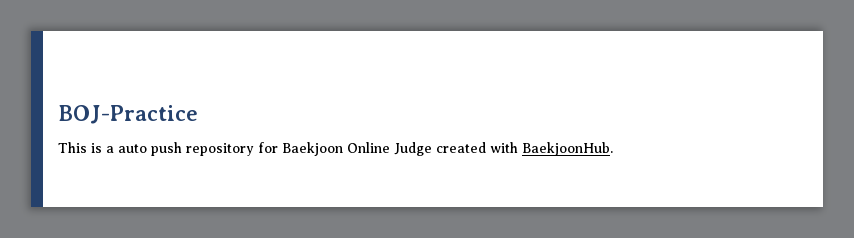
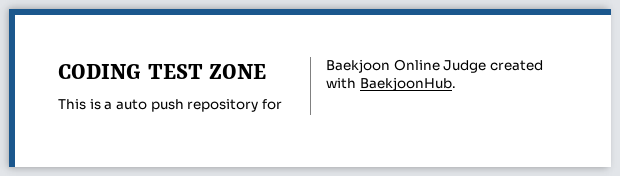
- BOJ-Practice
+ CODING TEST ZONE

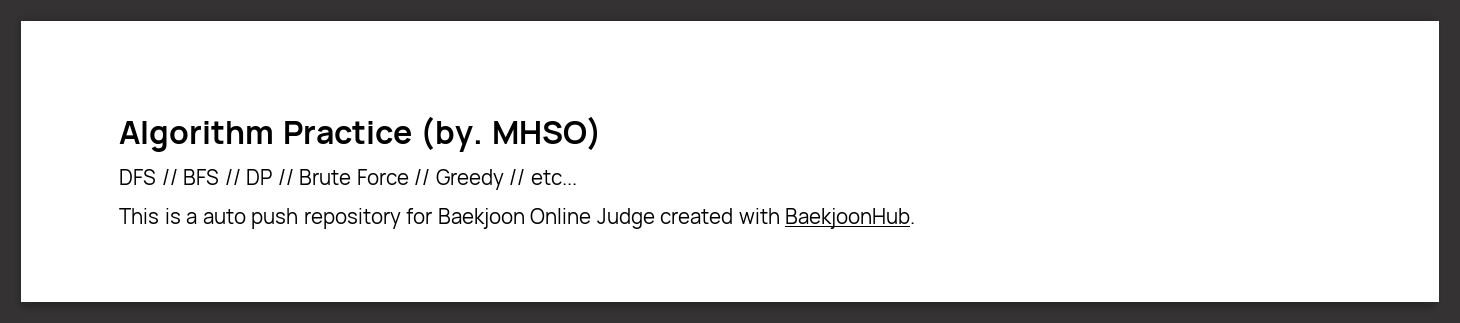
- CODING TEST ZONE
+ Algorithm Practice (by. MHSO)
+ DFS // BFS // DP // Brute Force // Greedy // etc...

